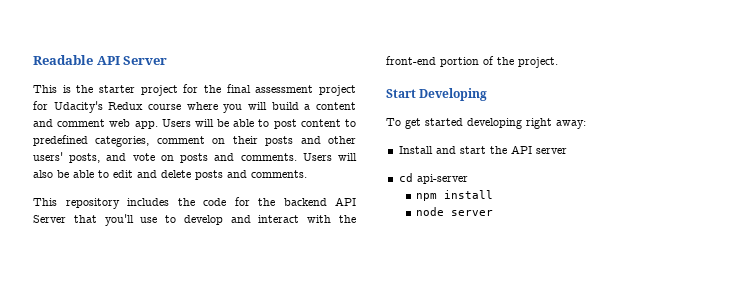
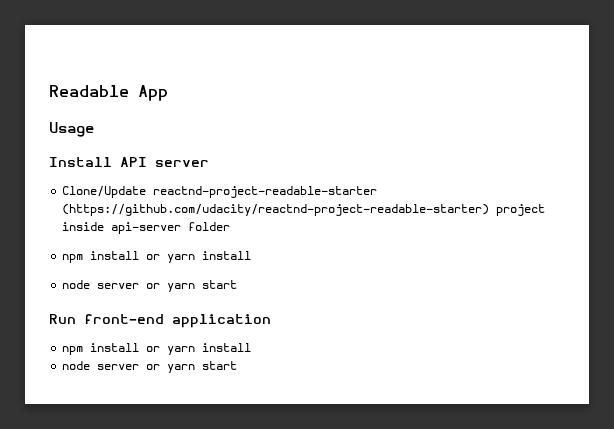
- Readable API Server
- This is the starter project for the final assessment project for Udacity's Redux course where you will build a content and comment web app. Users will be able to post content to predefined categories, comment on their posts and other users' posts, and vote on posts and comments. Users will also be able to edit and delete posts and comments.
- This repository includes the code for the backend API Server that you'll use to develop and interact with the front-end portion of the project.
- Start Developing
- To get started developing right away:
- Install and start the API server
- cd api-server
- npm install
- node server
+ Readable App
+ Usage
+ Install API server
+ Clone/Update reactnd-project-readable-starter (https://github.com/udacity/reactnd-project-readable-starter) project inside api-server folder
+ npm install or yarn install
+ node server or yarn start
+ Run front-end application
+ npm install or yarn install
+ node server or yarn start

